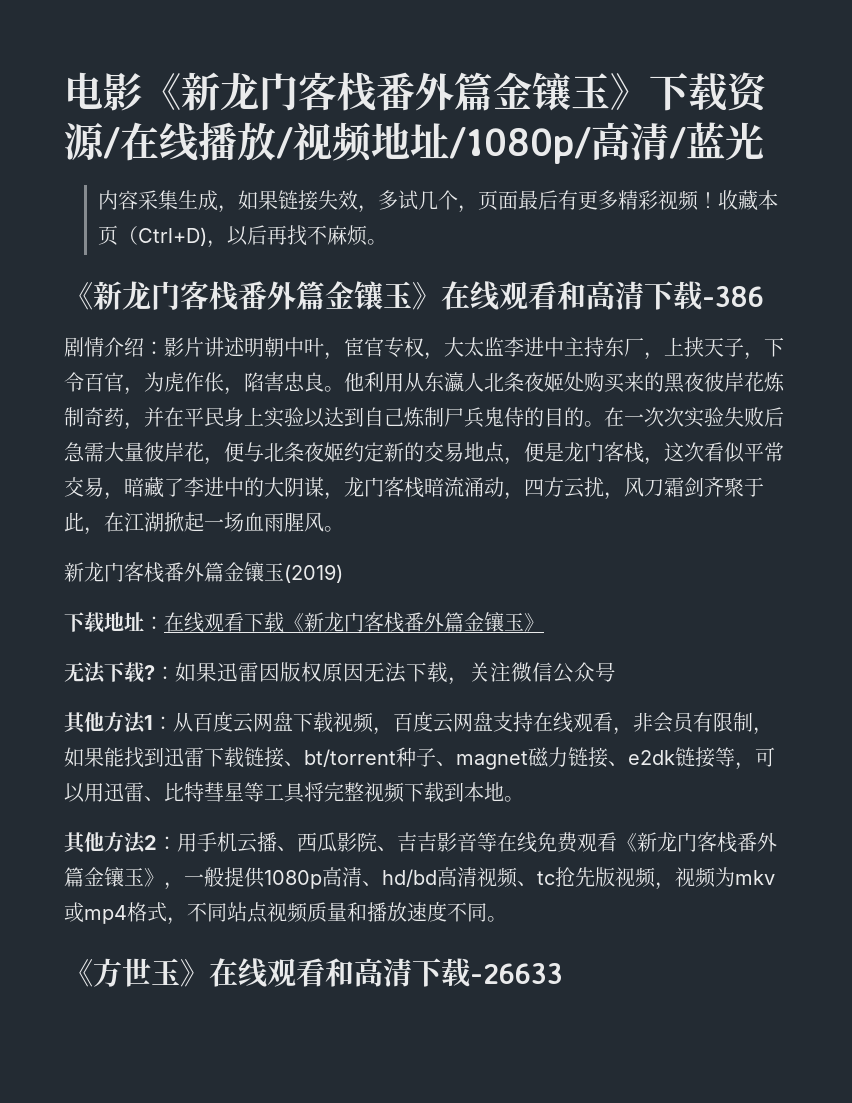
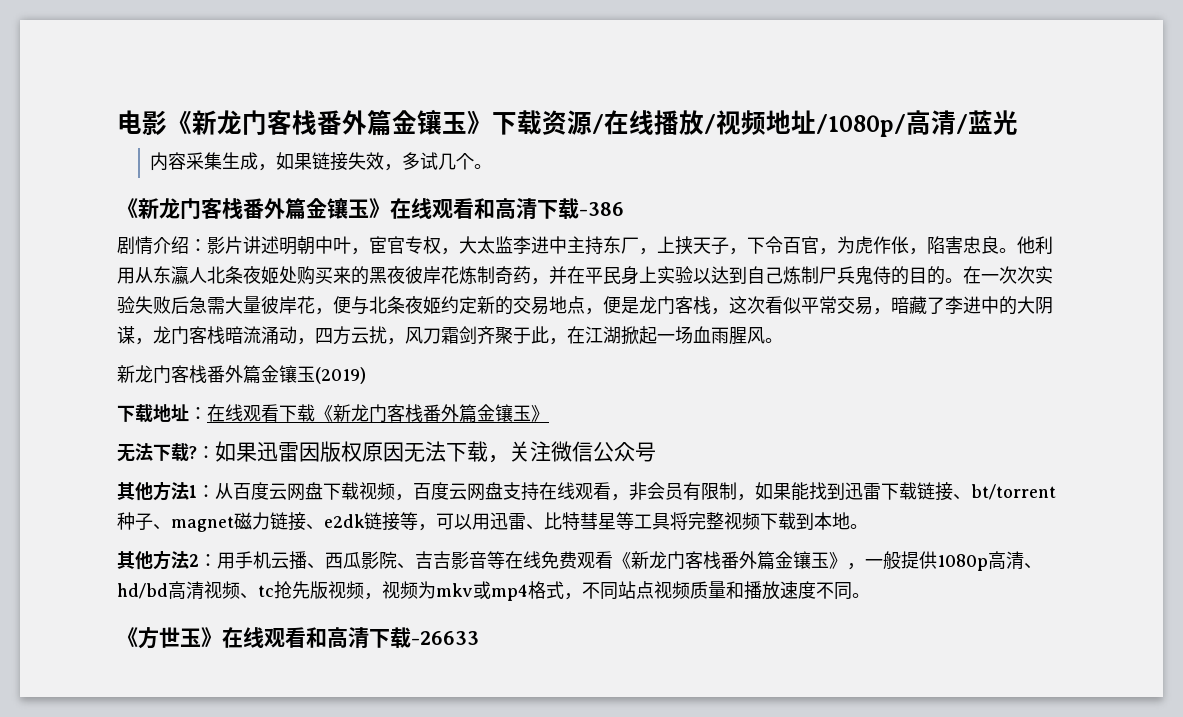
- 内容采集生成，如果链接失效，多试几个，页面最后有更多精彩视频！收藏本页（Ctrl+D)，以后再找不麻烦。
+ 内容采集生成，如果链接失效，多试几个。

